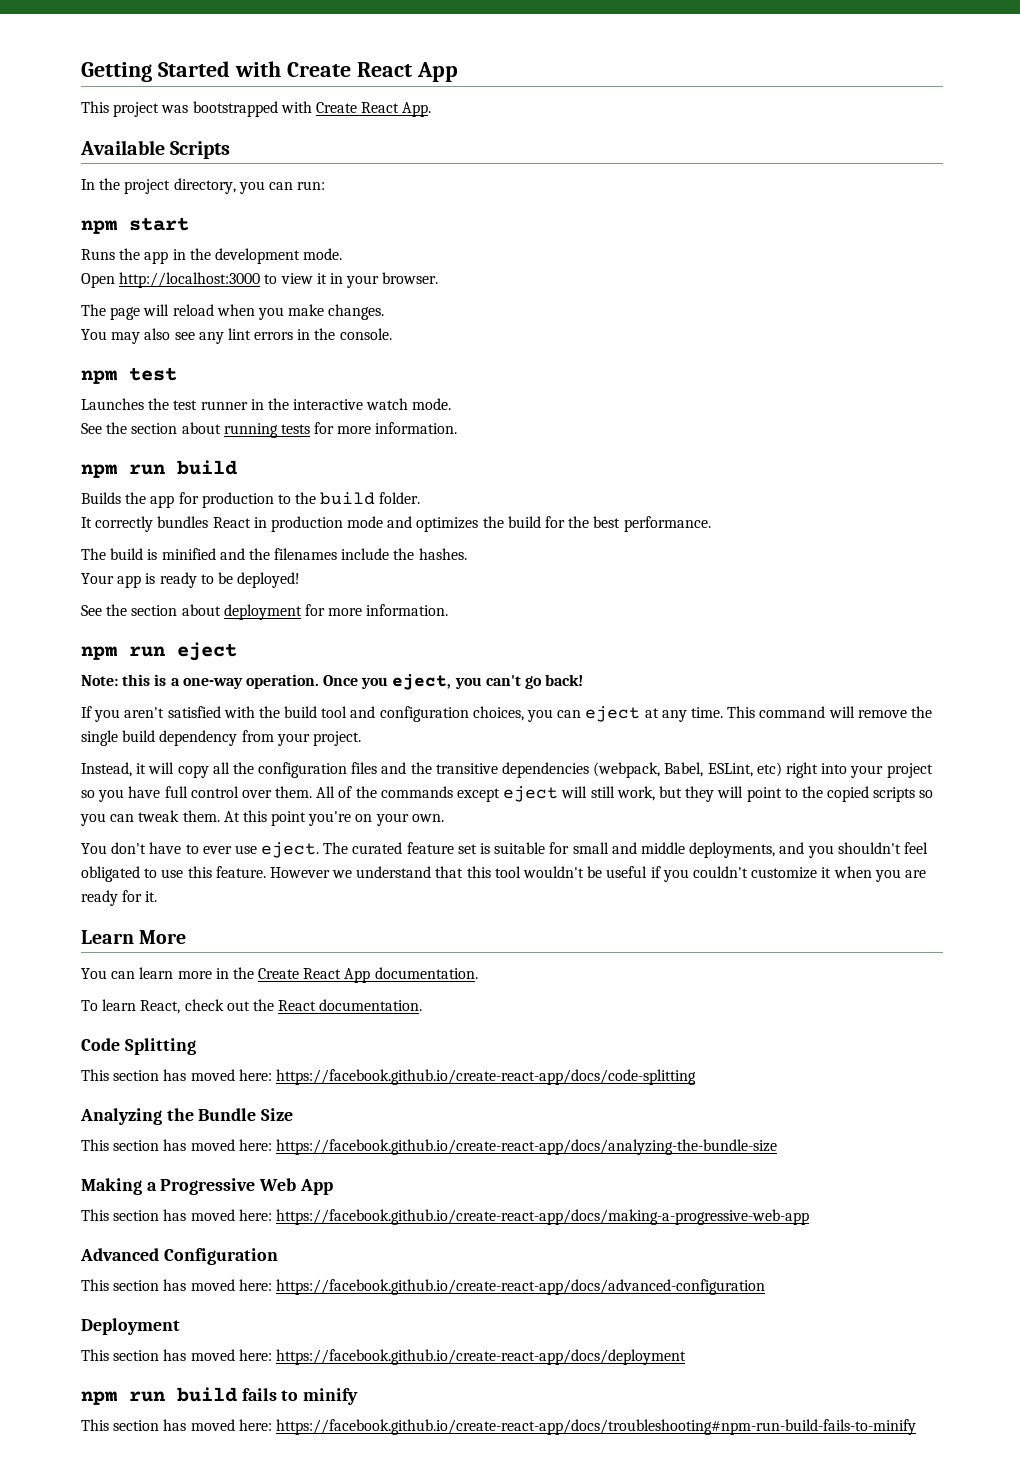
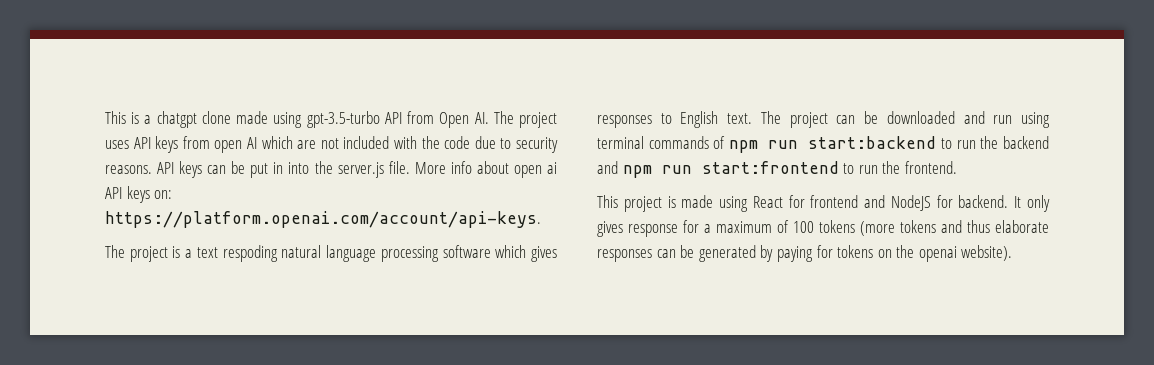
- Getting Started with Create React App
- This project was bootstrapped with Create React App.
- Available Scripts
- In the project directory, you can run:
- npm start
- Runs the app in the development mode.
- Open http://localhost:3000 to view it in your browser.
- The page will reload when you make changes.
- You may also see any lint errors in the console.
- npm test
- Launches the test runner in the interactive watch mode.
- See the section about running tests for more information.
- npm run build
- Builds the app for production to the build folder.
- It correctly bundles React in production mode and optimizes the build for the best performance.
- The build is minified and the filenames include the hashes.
- Your app is ready to be deployed!
- See the section about deployment for more information.
- npm run eject
- Note: this is a one-way operation. Once you eject, you can't go back!
- If you aren't satisfied with the build tool and configuration choices, you can eject at any time. This command will remove the single build dependency from your project.
- Instead, it will copy all the configuration files and the transitive dependencies (webpack, Babel, ESLint, etc) right into your project so you have full control over them. All of the commands except eject will still work, but they will point to the copied scripts so you can tweak them. At this point you're on your own.
- You don't have to ever use eject. The curated feature set is suitable for small and middle deployments, and you shouldn't feel obligated to use this feature. However we understand that this tool wouldn't be useful if you couldn't customize it when you are ready for it.
- Learn More
- You can learn more in the Create React App documentation.
- To learn React, check out the React documentation.
- Code Splitting
- This section has moved here: https://facebook.github.io/create-react-app/docs/code-splitting
- Analyzing the Bundle Size
- This section has moved here: https://facebook.github.io/create-react-app/docs/analyzing-the-bundle-size
- Making a Progressive Web App
- This section has moved here: https://facebook.github.io/create-react-app/docs/making-a-progressive-web-app
- Advanced Configuration
- This section has moved here: https://facebook.github.io/create-react-app/docs/advanced-configuration
- Deployment
- This section has moved here: https://facebook.github.io/create-react-app/docs/deployment
- npm run build fails to minify
- This section has moved here: https://facebook.github.io/create-react-app/docs/troubleshooting#npm-run-build-fails-to-minify
+ This is a chatgpt clone made using gpt-3.5-turbo API from Open AI. The project uses API keys from open AI which are not included with the code due to security reasons. API keys can be put in into the server.js file. More info about open ai API keys on: https://platform.openai.com/account/api-keys.
+ The project is a text respoding natural language processing software which gives responses to English text. The project can be downloaded and run using terminal commands of npm run start:backend to run the backend and npm run start:frontend to run the frontend.
+ This project is made using React for frontend and NodeJS for backend. It only gives response for a maximum of 100 tokens (more tokens and thus elaborate responses can be generated by paying for tokens on the openai website).

